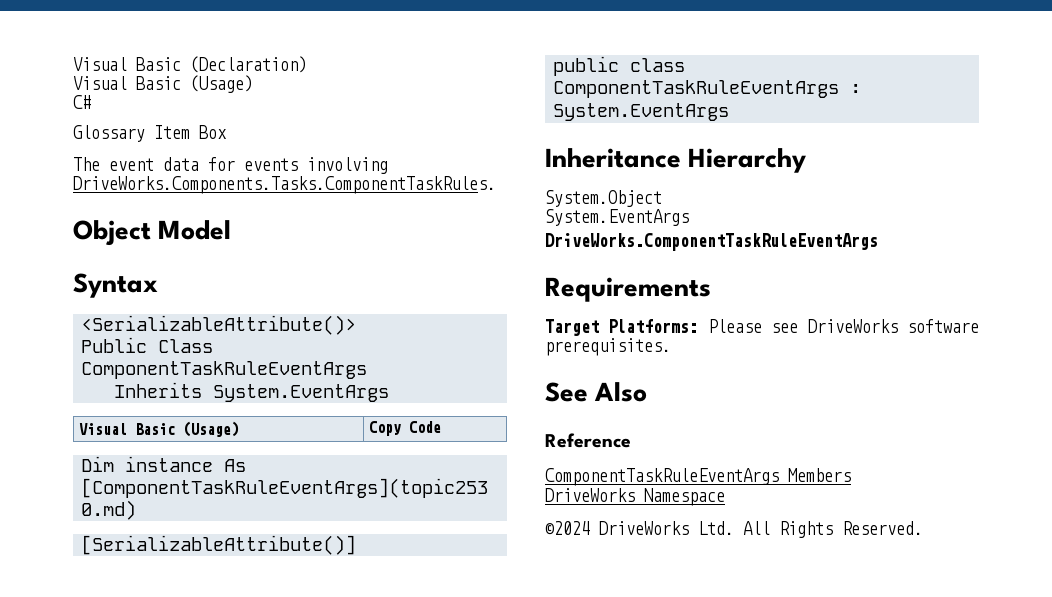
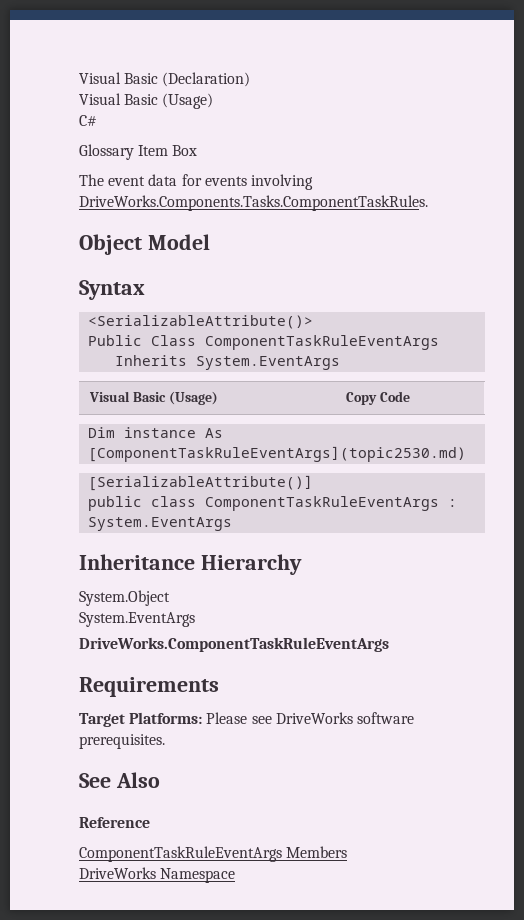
- ©2024 DriveWorks Ltd. All Rights Reserved.

